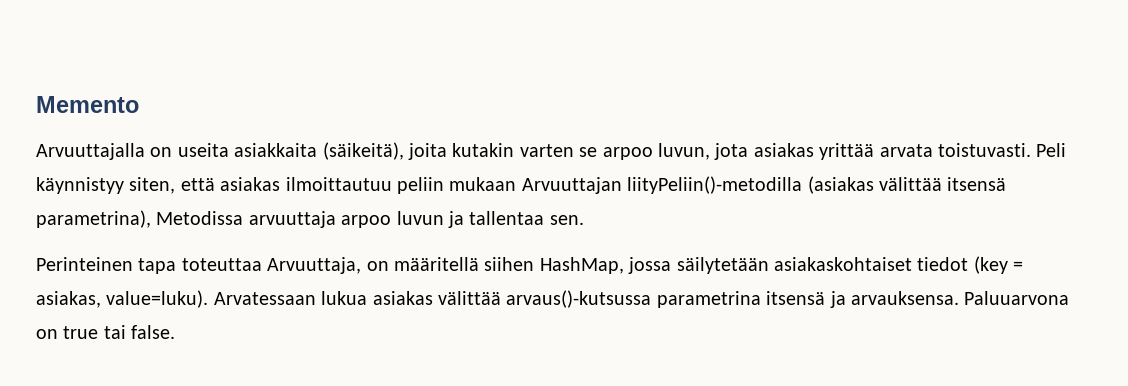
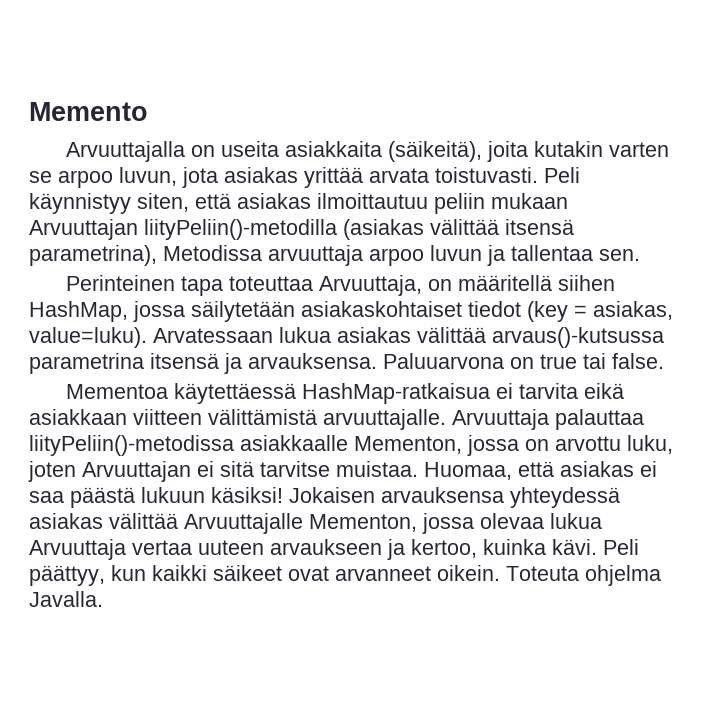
+ Mementoa käytettäessä HashMap-ratkaisua ei tarvita eikä asiakkaan viitteen välittämistä arvuuttajalle. Arvuuttaja palauttaa liityPeliin()-metodissa asiakkaalle Mementon, jossa on arvottu luku, joten Arvuuttajan ei sitä tarvitse muistaa. Huomaa, että asiakas ei saa päästä lukuun käsiksi! Jokaisen arvauksensa yhteydessä asiakas välittää Arvuuttajalle Mementon, jossa olevaa lukua Arvuuttaja vertaa uuteen arvaukseen ja kertoo, kuinka kävi. Peli päättyy, kun kaikki säikeet ovat arvanneet oikein. Toteuta ohjelma Javalla.

